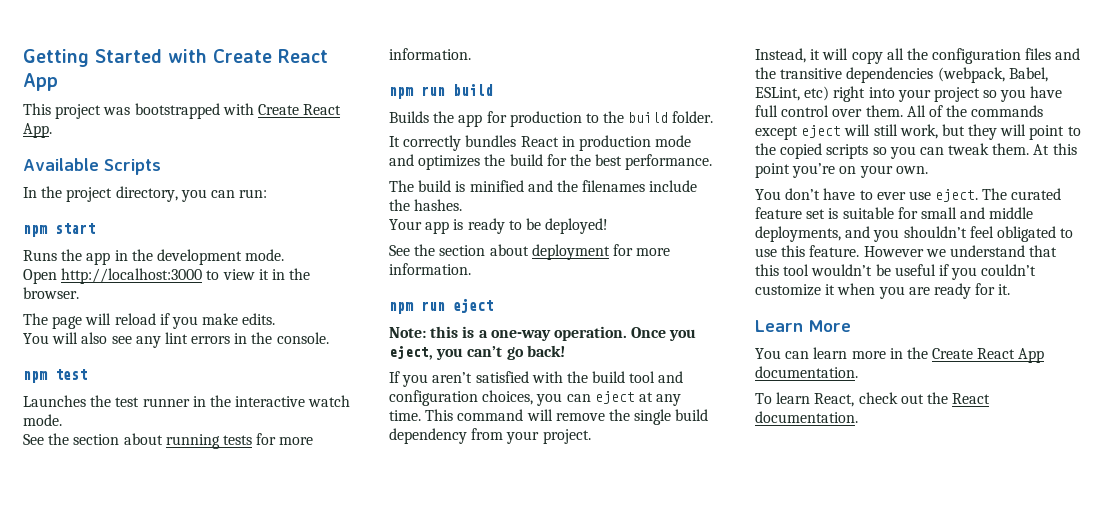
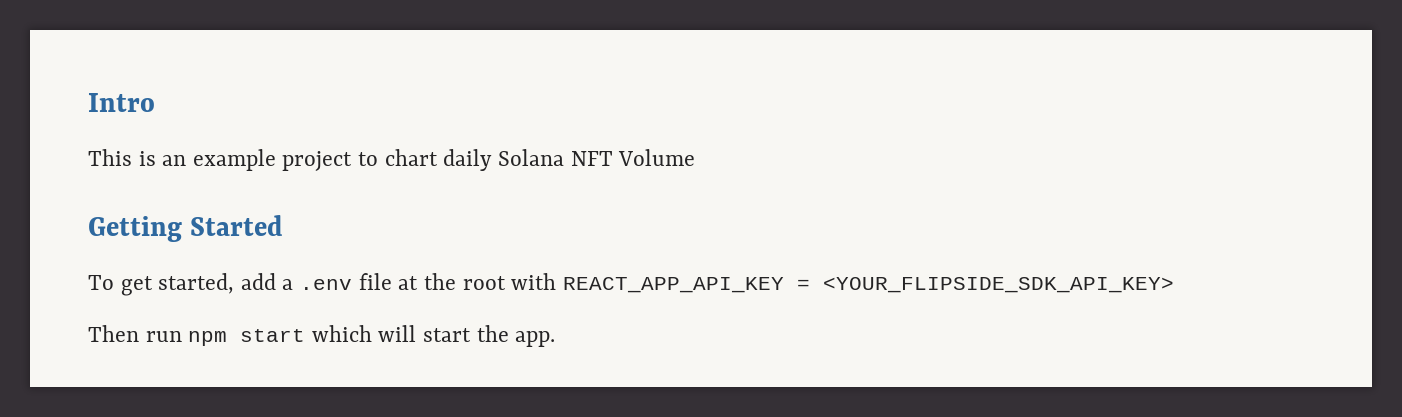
- Getting Started with Create React App
- This project was bootstrapped with Create React App.
- Available Scripts
- In the project directory, you can run:
- npm start
- Runs the app in the development mode.
- Open http://localhost:3000 to view it in the browser.
- The page will reload if you make edits.
- You will also see any lint errors in the console.
- npm test
- Launches the test runner in the interactive watch mode.
- See the section about running tests for more information.
- npm run build
- Builds the app for production to the build folder.
- It correctly bundles React in production mode and optimizes the build for the best performance.
- The build is minified and the filenames include the hashes.
- Your app is ready to be deployed!
- See the section about deployment for more information.
- npm run eject
- Note: this is a one-way operation. Once you eject, you can’t go back!
- If you aren’t satisfied with the build tool and configuration choices, you can eject at any time. This command will remove the single build dependency from your project.
- Instead, it will copy all the configuration files and the transitive dependencies (webpack, Babel, ESLint, etc) right into your project so you have full control over them. All of the commands except eject will still work, but they will point to the copied scripts so you can tweak them. At this point you’re on your own.
- You don’t have to ever use eject. The curated feature set is suitable for small and middle deployments, and you shouldn’t feel obligated to use this feature. However we understand that this tool wouldn’t be useful if you couldn’t customize it when you are ready for it.
- Learn More
- You can learn more in the Create React App documentation.
- To learn React, check out the React documentation.
+ Intro
+ This is an example project to chart daily Solana NFT Volume
+ Getting Started
+ To get started, add a .env file at the root with REACT_APP_API_KEY = <YOUR_FLIPSIDE_SDK_API_KEY>
+ Then run npm start which will start the app.

